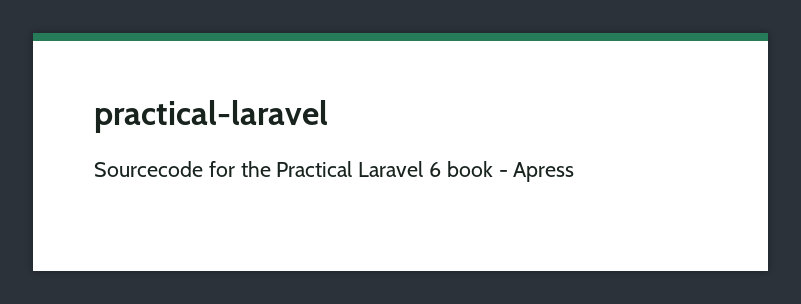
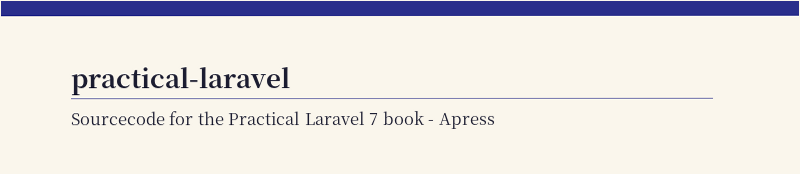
- Sourcecode for the Practical Laravel 6 book - Apress
+ Sourcecode for the Practical Laravel 7 book - Apress

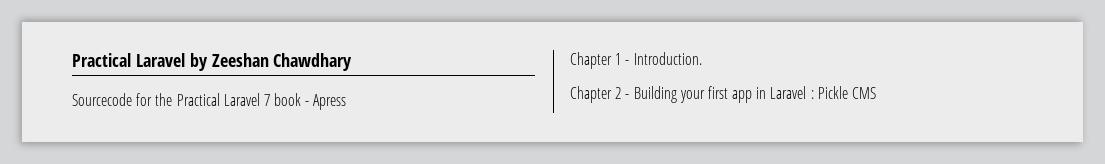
- practical-laravel
+ Practical Laravel by Zeeshan Chawdhary
+ Chapter 1 - Introduction.
+ Chapter 2 - Building your first app in Laravel : Pickle CMS

